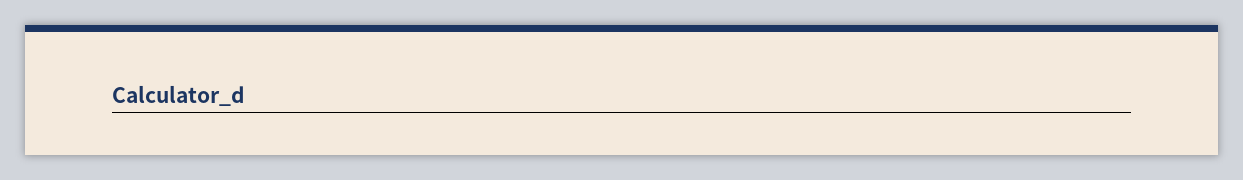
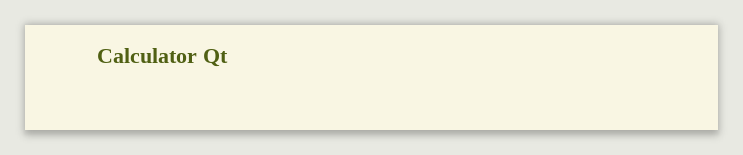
- Calculator_d
+ Calculator Qt

